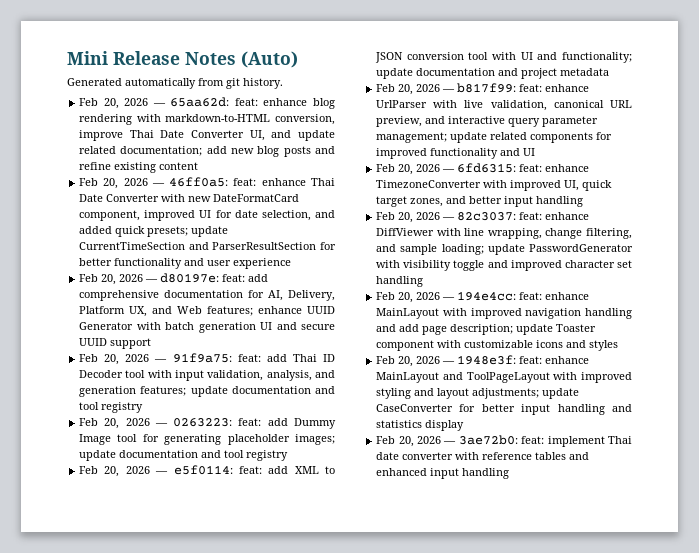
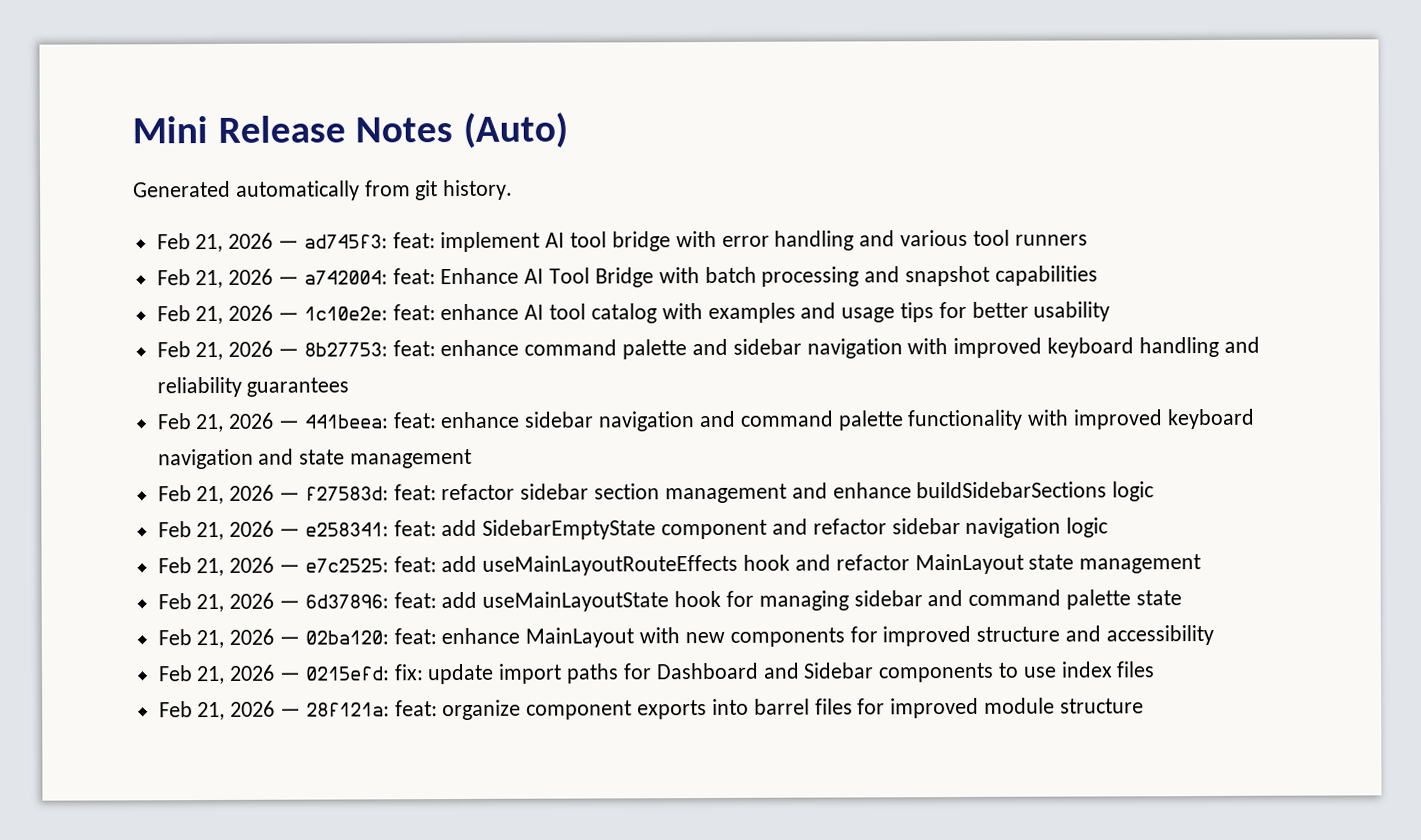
- Feb 20, 2026 — 65aa62d: feat: enhance blog rendering with markdown-to-HTML conversion, improve Thai Date Converter UI, and update related documentation; add new blog posts and refine existing content
- Feb 20, 2026 — 46ff0a5: feat: enhance Thai Date Converter with new DateFormatCard component, improved UI for date selection, and added quick presets; update CurrentTimeSection and ParserResultSection for better functionality and user experience
- Feb 20, 2026 — d80197e: feat: add comprehensive documentation for AI, Delivery, Platform UX, and Web features; enhance UUID Generator with batch generation UI and secure UUID support
- Feb 20, 2026 — 91f9a75: feat: add Thai ID Decoder tool with input validation, analysis, and generation features; update documentation and tool registry
- Feb 20, 2026 — 0263223: feat: add Dummy Image tool for generating placeholder images; update documentation and tool registry
- Feb 20, 2026 — e5f0114: feat: add XML to JSON conversion tool with UI and functionality; update documentation and project metadata
- Feb 20, 2026 — b817f99: feat: enhance UrlParser with live validation, canonical URL preview, and interactive query parameter management; update related components for improved functionality and UI
- Feb 20, 2026 — 6fd6315: feat: enhance TimezoneConverter with improved UI, quick target zones, and better input handling
- Feb 20, 2026 — 82c3037: feat: enhance DiffViewer with line wrapping, change filtering, and sample loading; update PasswordGenerator with visibility toggle and improved character set handling
- Feb 20, 2026 — 194e4cc: feat: enhance MainLayout with improved navigation handling and add page description; update Toaster component with customizable icons and styles
- Feb 20, 2026 — 1948e3f: feat: enhance MainLayout and ToolPageLayout with improved styling and layout adjustments; update CaseConverter for better input handling and statistics display
- Feb 20, 2026 — 3ae72b0: feat: implement Thai date converter with reference tables and enhanced input handling
+ Feb 21, 2026 — ad745f3: feat: implement AI tool bridge with error handling and various tool runners
+ Feb 21, 2026 — a742004: feat: Enhance AI Tool Bridge with batch processing and snapshot capabilities
+ Feb 21, 2026 — 1c10e2e: feat: enhance AI tool catalog with examples and usage tips for better usability
+ Feb 21, 2026 — 8b27753: feat: enhance command palette and sidebar navigation with improved keyboard handling and reliability guarantees
+ Feb 21, 2026 — 441beea: feat: enhance sidebar navigation and command palette functionality with improved keyboard navigation and state management
+ Feb 21, 2026 — f27583d: feat: refactor sidebar section management and enhance buildSidebarSections logic
+ Feb 21, 2026 — e258341: feat: add SidebarEmptyState component and refactor sidebar navigation logic
+ Feb 21, 2026 — e7c2525: feat: add useMainLayoutRouteEffects hook and refactor MainLayout state management
+ Feb 21, 2026 — 6d37896: feat: add useMainLayoutState hook for managing sidebar and command palette state
+ Feb 21, 2026 — 02ba120: feat: enhance MainLayout with new components for improved structure and accessibility
+ Feb 21, 2026 — 0215efd: fix: update import paths for Dashboard and Sidebar components to use index files
+ Feb 21, 2026 — 28f121a: feat: organize component exports into barrel files for improved module structure

